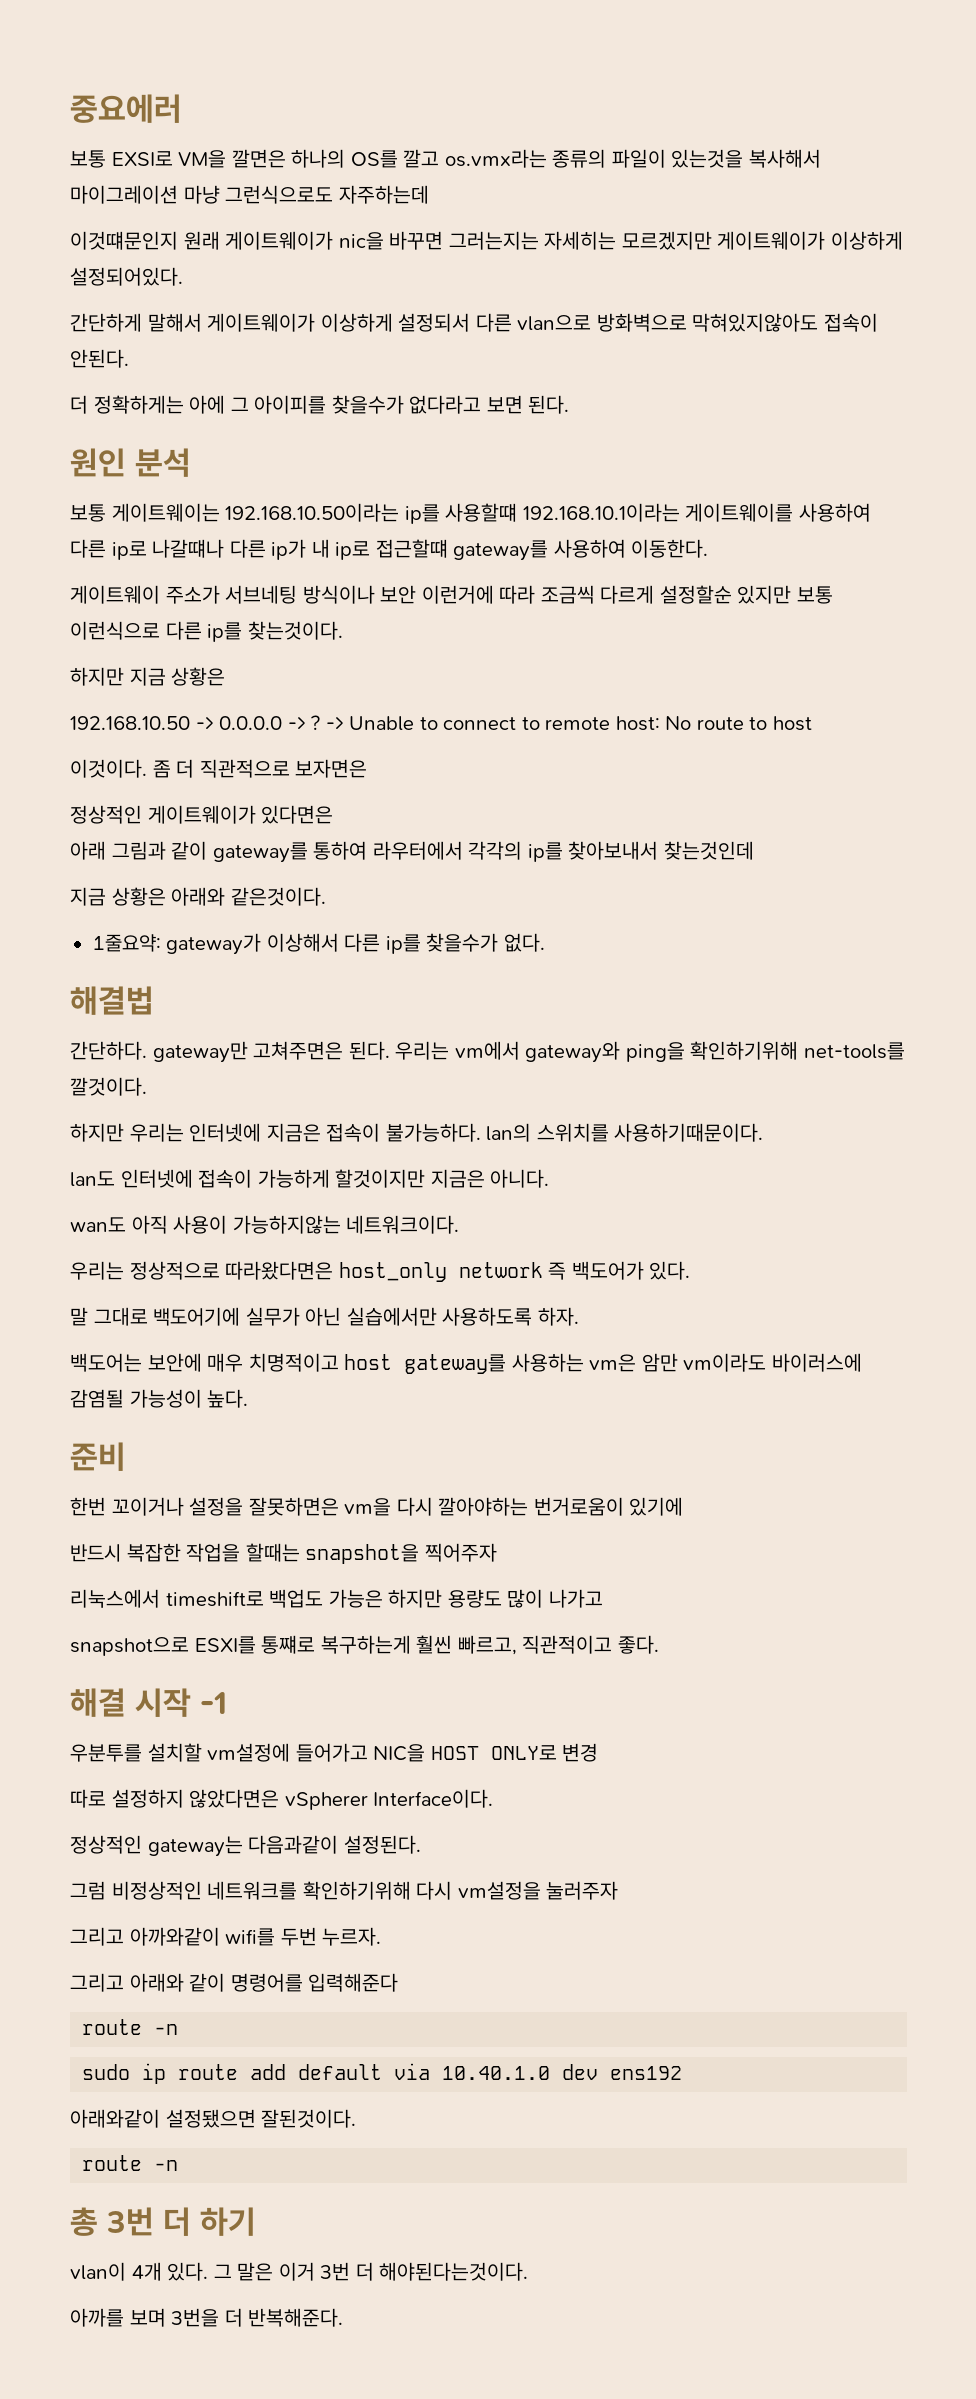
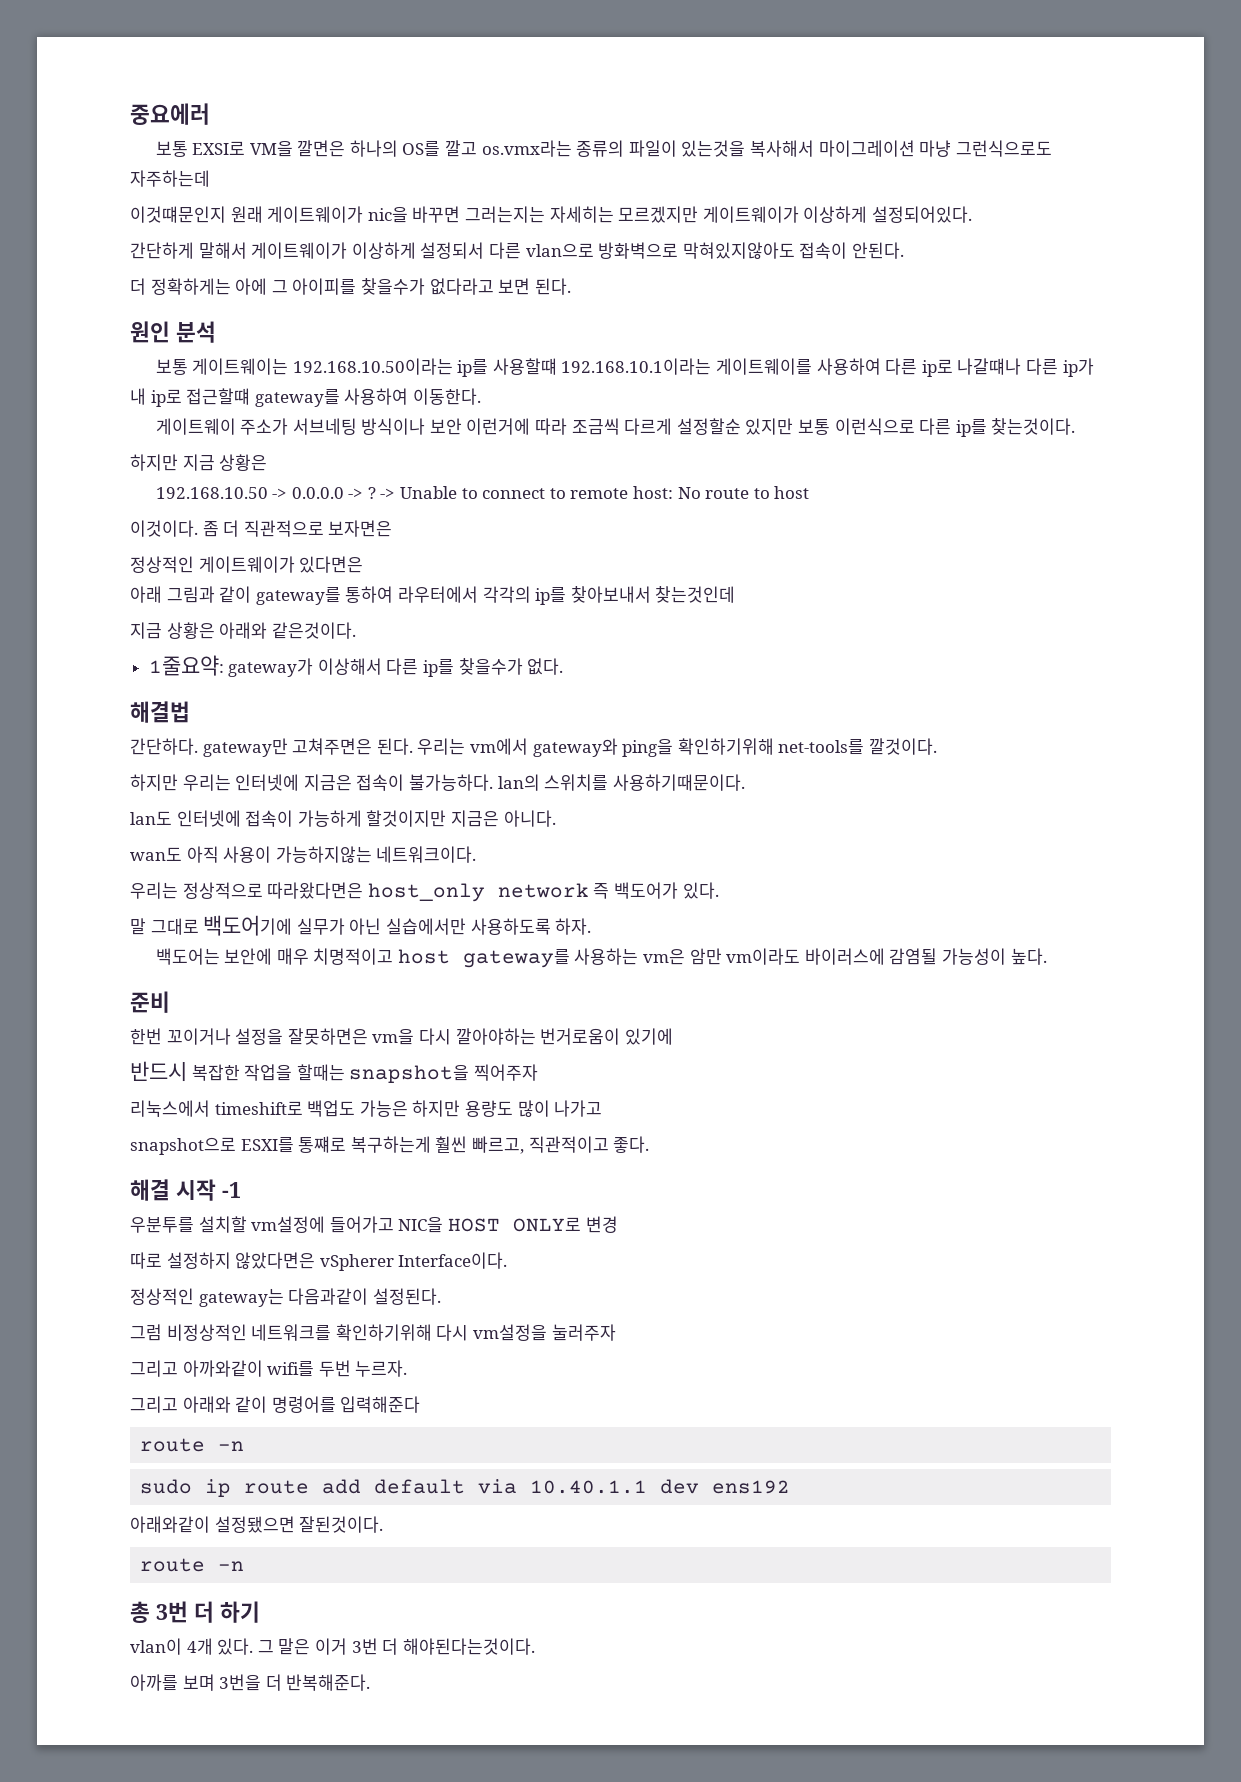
- sudo ip route add default via 10.40.1.0 dev ens192
+ sudo ip route add default via 10.40.1.1 dev ens192

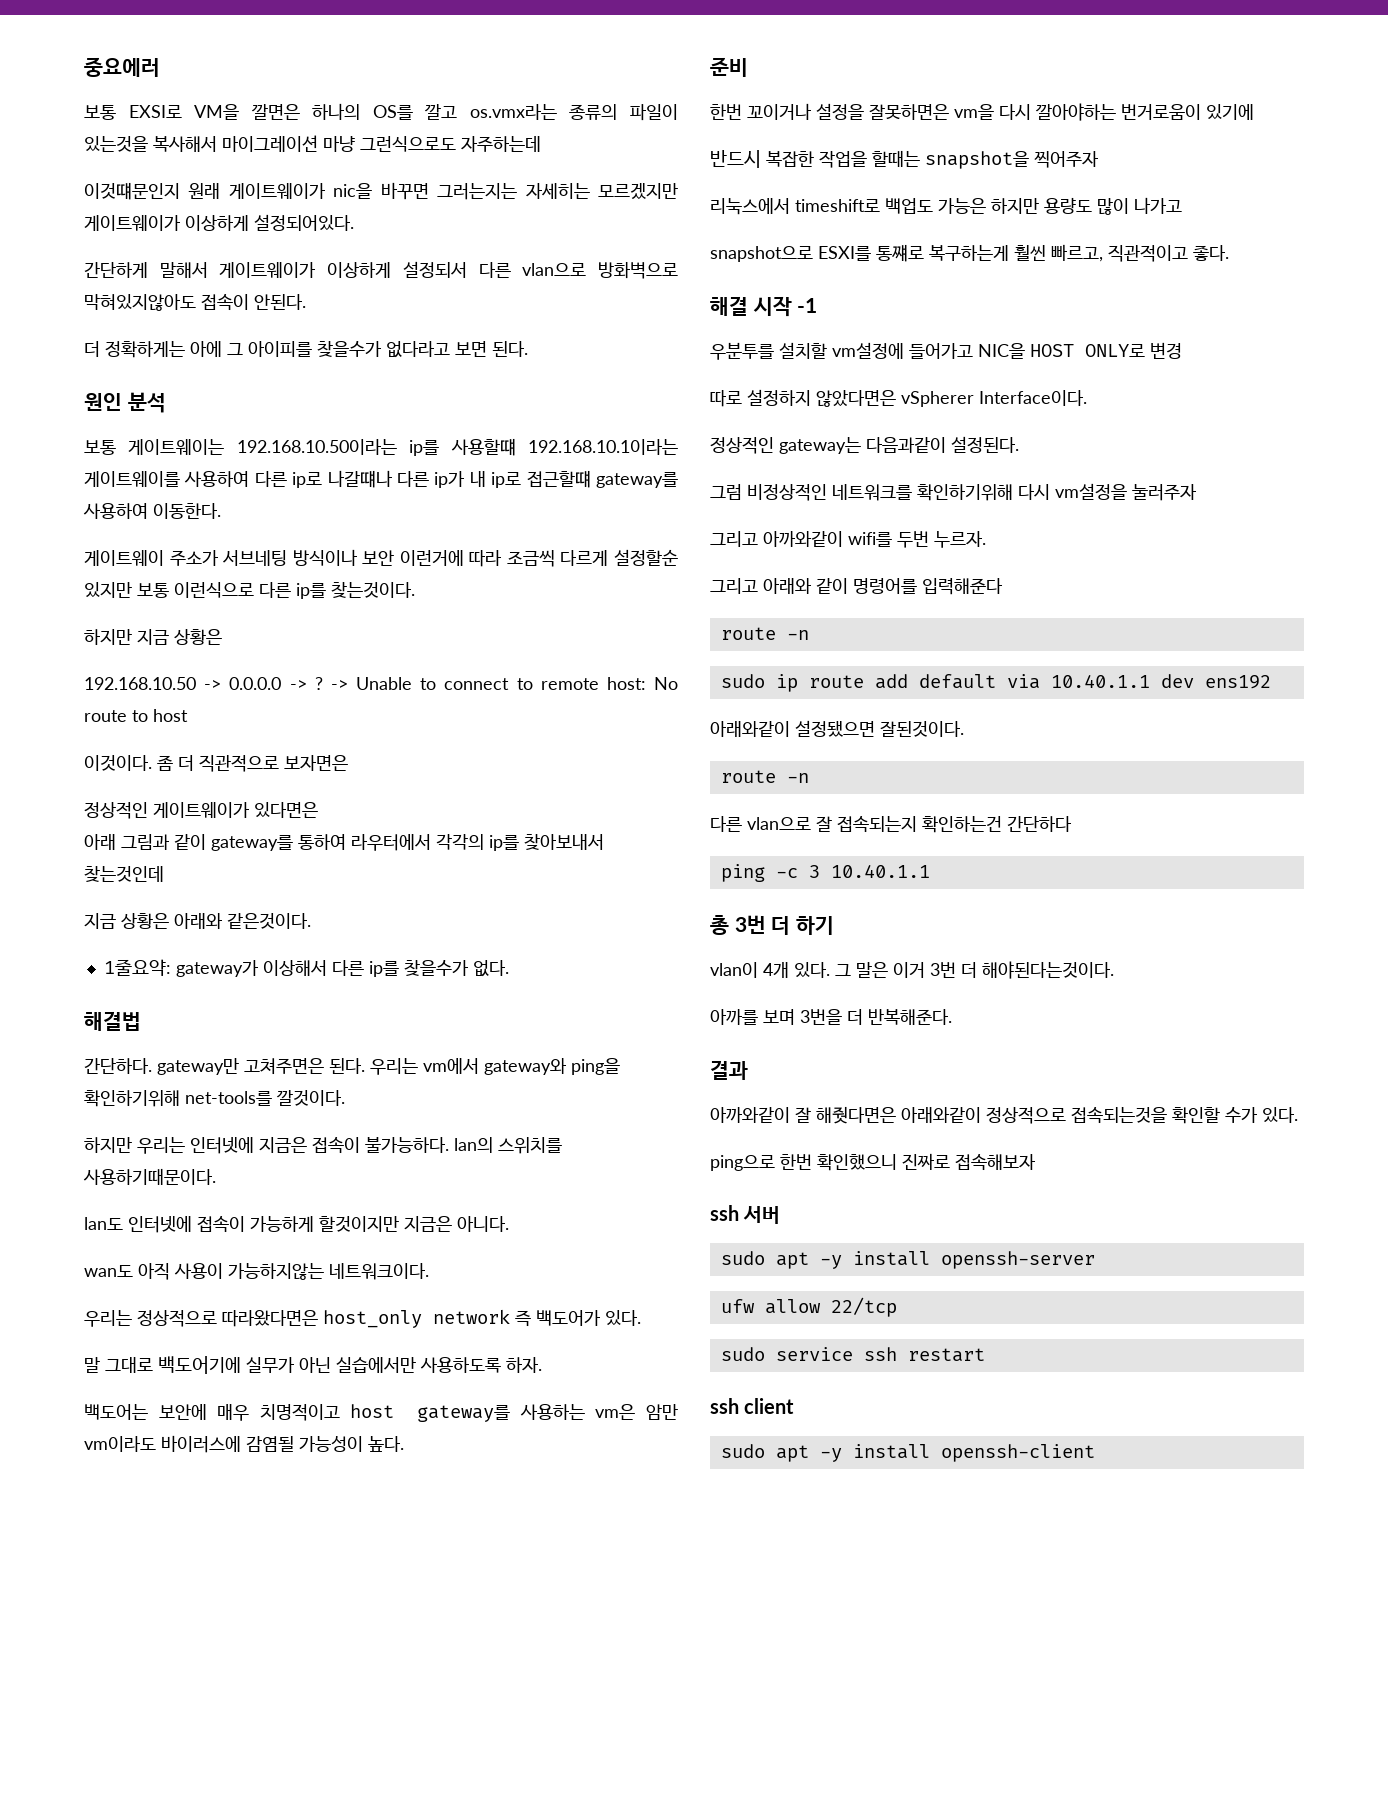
+ 다른 vlan으로 잘 접속되는지 확인하는건 간단하다
+ ping -c 3 10.40.1.1
+ 결과
+ 아까와같이 잘 해줫다면은 아래와같이 정상적으로 접속되는것을 확인할 수가 있다.
+ ping으로 한번 확인했으니 진짜로 접속해보자
+ ssh 서버
+ sudo apt -y install openssh-server
+ ufw allow 22/tcp
+ sudo service ssh restart
+ ssh client
+ sudo apt -y install openssh-client

